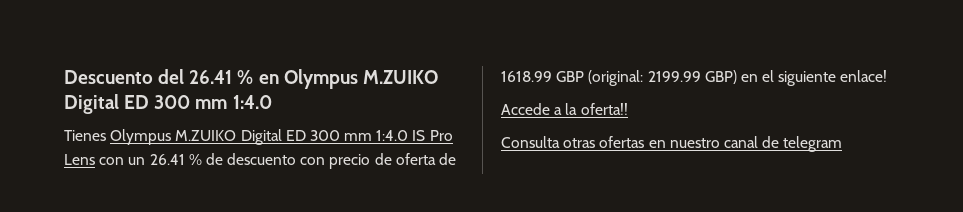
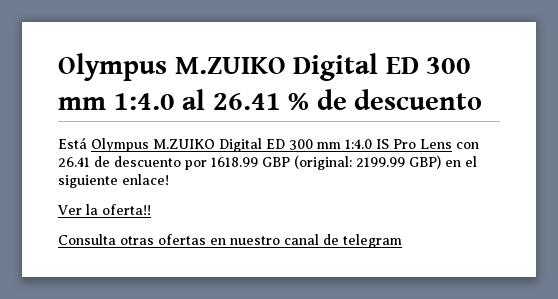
- Descuento del 26.41 % en Olympus M.ZUIKO Digital ED 300 mm 1:4.0
- Tienes Olympus M.ZUIKO Digital ED 300 mm 1:4.0 IS Pro Lens con un 26.41 % de descuento con precio de oferta de 1618.99 GBP (original: 2199.99 GBP) en el siguiente enlace!
+ Olympus M.ZUIKO Digital ED 300 mm 1:4.0 al 26.41 % de descuento
+ Está Olympus M.ZUIKO Digital ED 300 mm 1:4.0 IS Pro Lens con 26.41 de descuento por 1618.99 GBP (original: 2199.99 GBP) en el siguiente enlace!
- Accede a la oferta!!
+ Ver la oferta!!

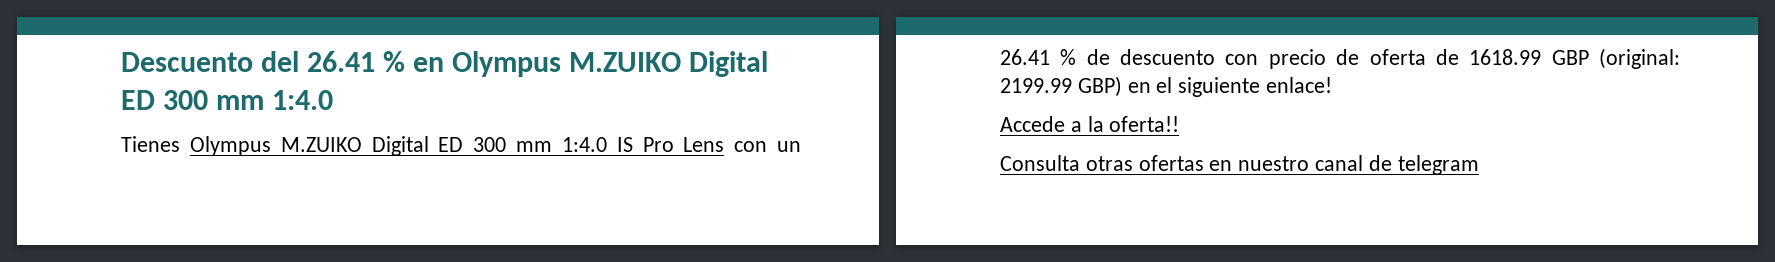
- Olympus M.ZUIKO Digital ED 300 mm 1:4.0 al 26.41 % de descuento
- Está Olympus M.ZUIKO Digital ED 300 mm 1:4.0 IS Pro Lens con 26.41 de descuento por 1618.99 GBP (original: 2199.99 GBP) en el siguiente enlace!
+ Descuento del 26.41 % en Olympus M.ZUIKO Digital ED 300 mm 1:4.0
+ Tienes Olympus M.ZUIKO Digital ED 300 mm 1:4.0 IS Pro Lens con un 26.41 % de descuento con precio de oferta de 1618.99 GBP (original: 2199.99 GBP) en el siguiente enlace!
- Ver la oferta!!
+ Accede a la oferta!!

